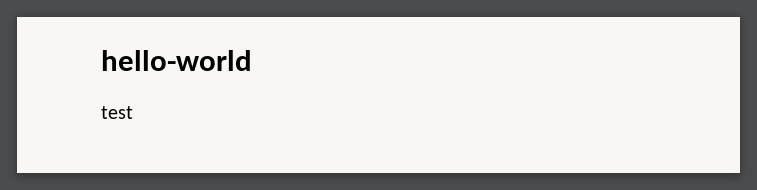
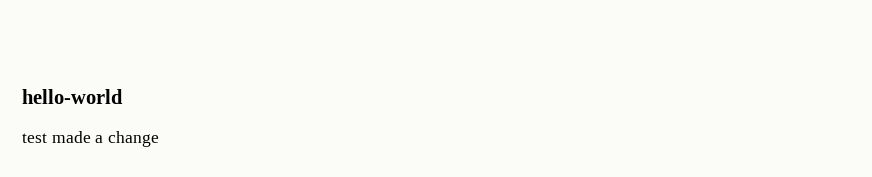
- test
+ test made a change

